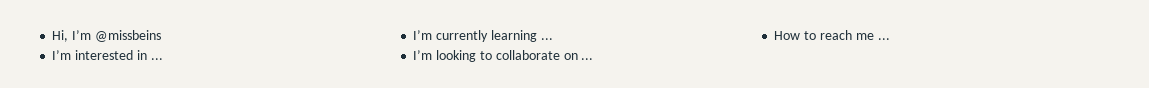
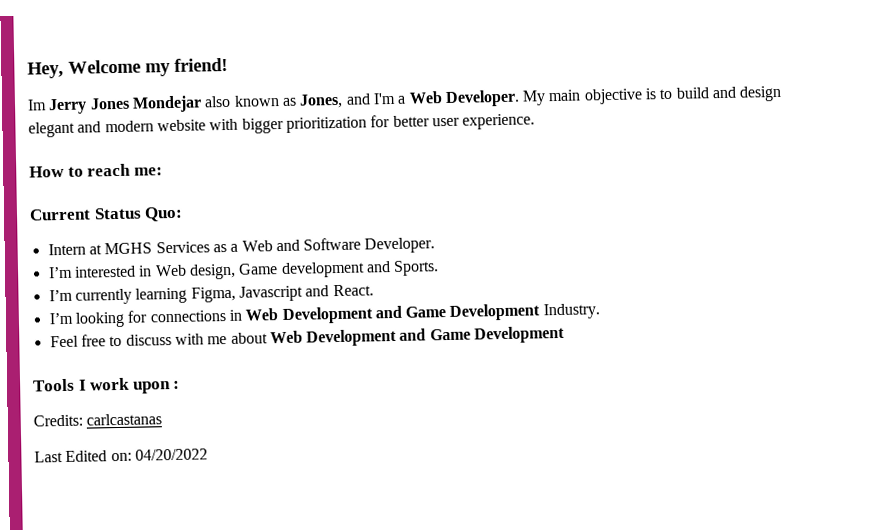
- Hi, I’m @missbeins
- I’m interested in ...
- I’m currently learning ...
- I’m looking to collaborate on ...
- How to reach me ...
+ Hey, Welcome my friend!
+ Im Jerry Jones Mondejar also known as Jones, and I'm a Web Developer. My main objective is to build and design elegant and modern website with bigger prioritization for better user experience.
+ How to reach me:
+ Current Status Quo:
+ Intern at MGHS Services as a Web and Software Developer.
+ I’m interested in Web design, Game development and Sports.
+ I’m currently learning Figma, Javascript and React.
+ I’m looking for connections in Web Development and Game Development Industry.
+ Feel free to discuss with me about Web Development and Game Development
+ Tools I work upon :
+ Credits: carlcastanas
+ Last Edited on: 04/20/2022

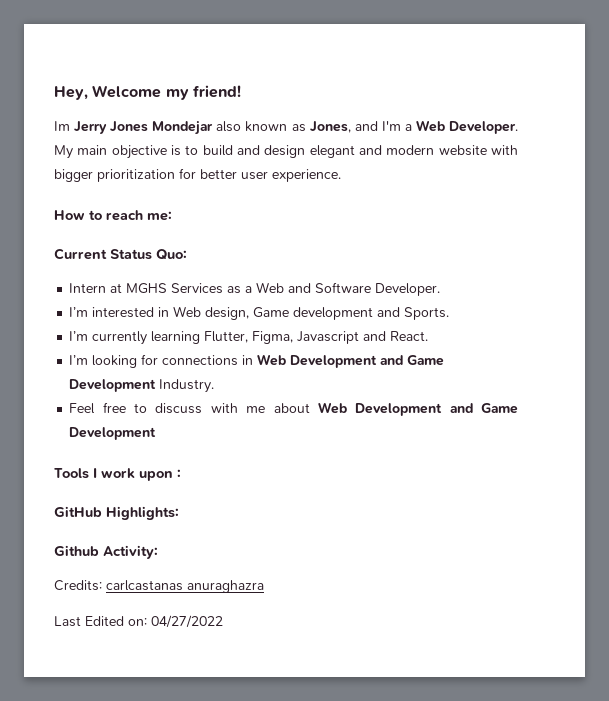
- I’m currently learning Figma, Javascript and React.
+ I’m currently learning Flutter, Figma, Javascript and React.
+ GitHub Highlights:
+ Github Activity:
- Credits: carlcastanas
+ Credits: carlcastanas anuraghazra
- Last Edited on: 04/20/2022
+ Last Edited on: 04/27/2022

